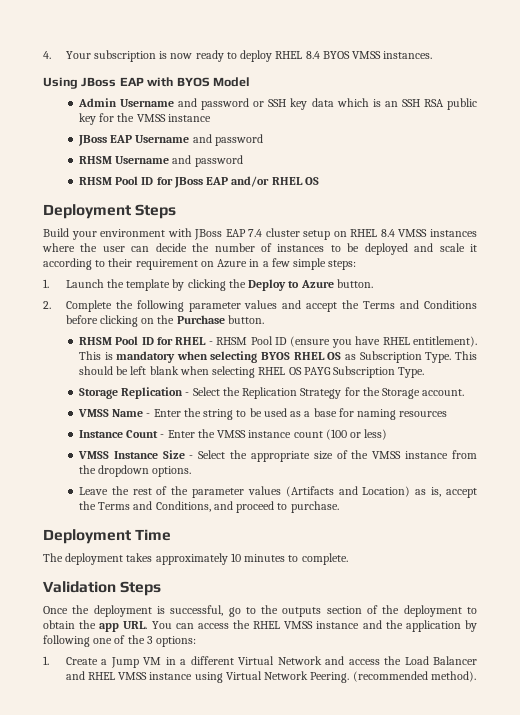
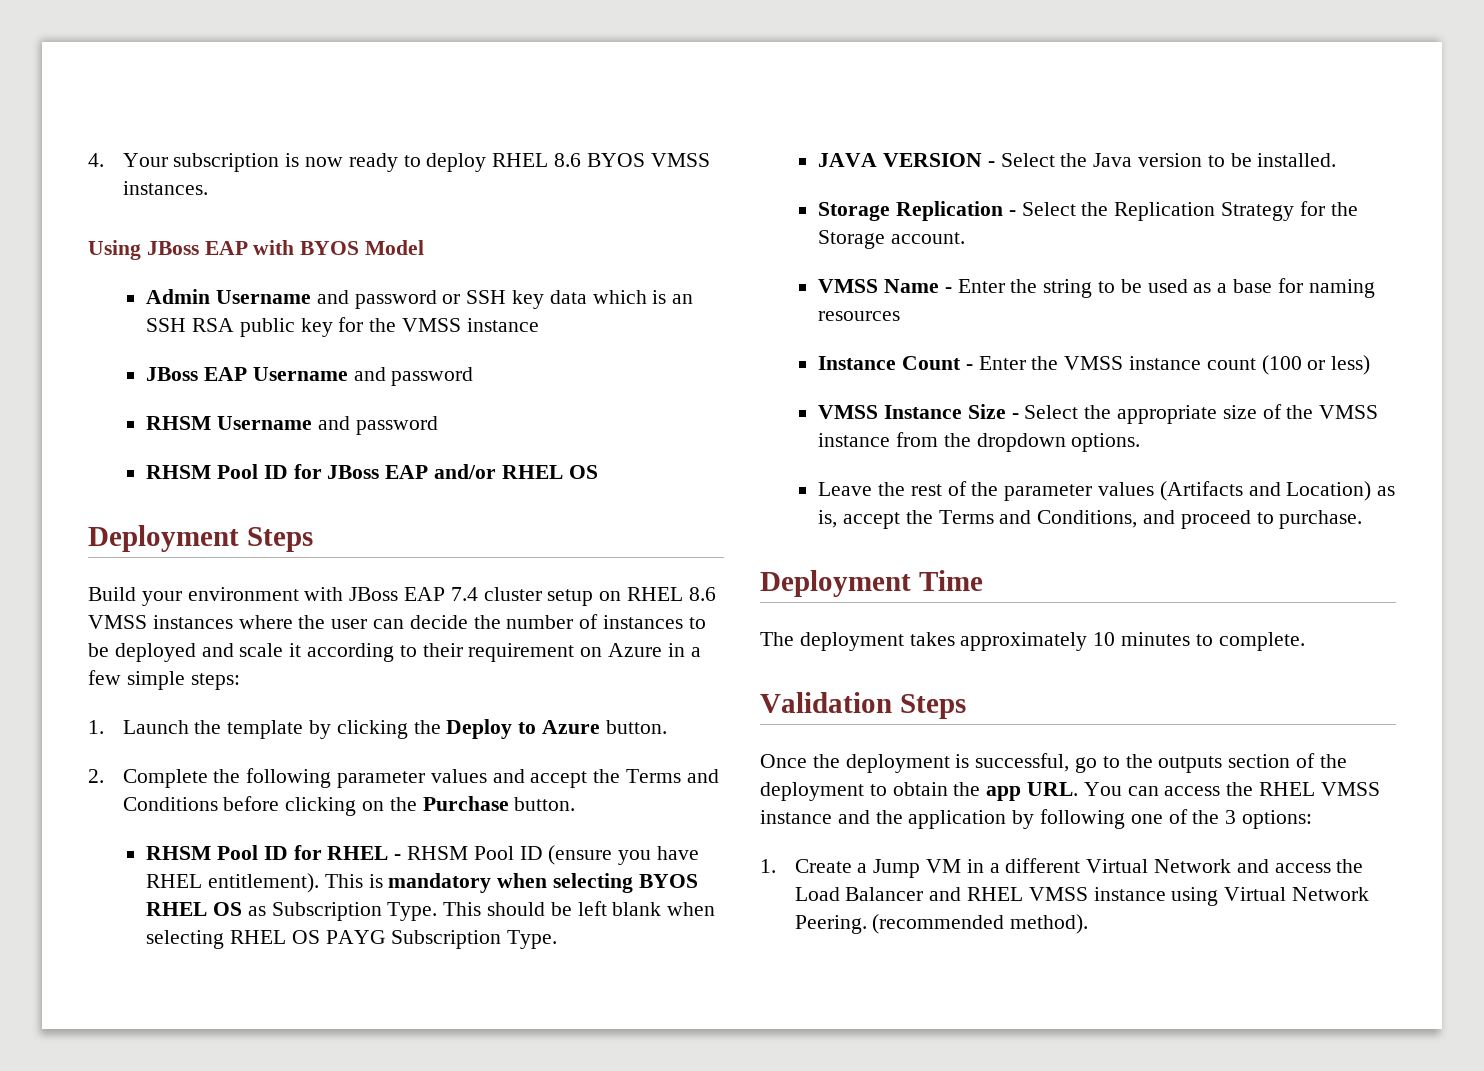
- 4. Your subscription is now ready to deploy RHEL 8.4 BYOS VMSS instances.
+ 4. Your subscription is now ready to deploy RHEL 8.6 BYOS VMSS instances.
- Build your environment with JBoss EAP 7.4 cluster setup on RHEL 8.4 VMSS instances where the user can decide the number of instances to be deployed and scale it according to their requirement on Azure in a few simple steps:
+ Build your environment with JBoss EAP 7.4 cluster setup on RHEL 8.6 VMSS instances where the user can decide the number of instances to be deployed and scale it according to their requirement on Azure in a few simple steps:
+ JAVA VERSION - Select the Java version to be installed.

